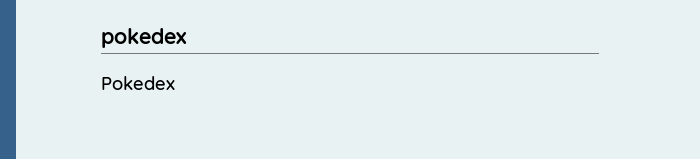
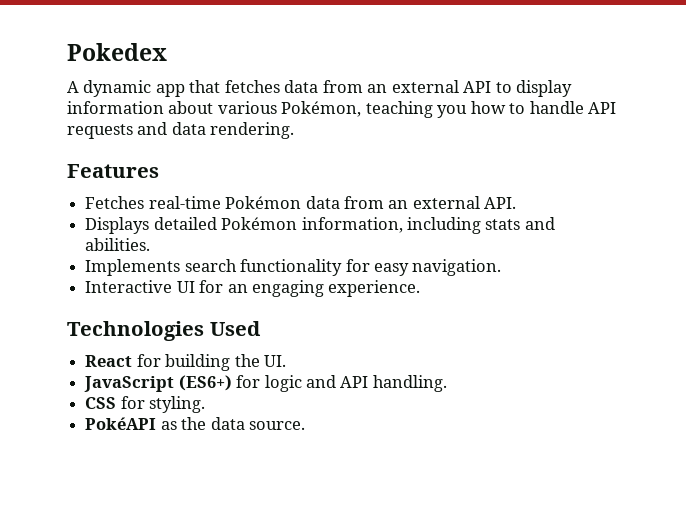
- pokedex
  Pokedex
+ A dynamic app that fetches data from an external API to display information about various Pokémon, teaching you how to handle API requests and data rendering.
+ Features
+ Fetches real-time Pokémon data from an external API.
+ Displays detailed Pokémon information, including stats and abilities.
+ Implements search functionality for easy navigation.
+ Interactive UI for an engaging experience.
+ Technologies Used
+ React for building the UI.
+ JavaScript (ES6+) for logic and API handling.
+ CSS for styling.
+ PokéAPI as the data source.

